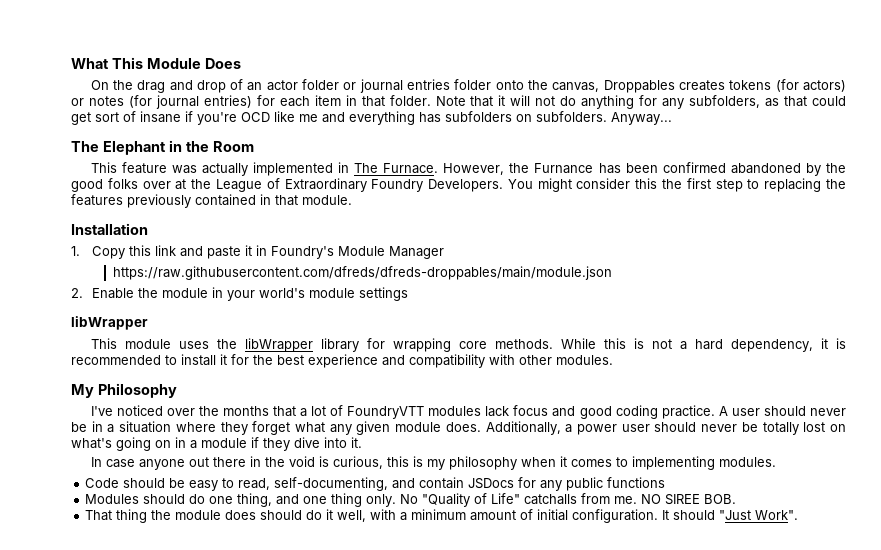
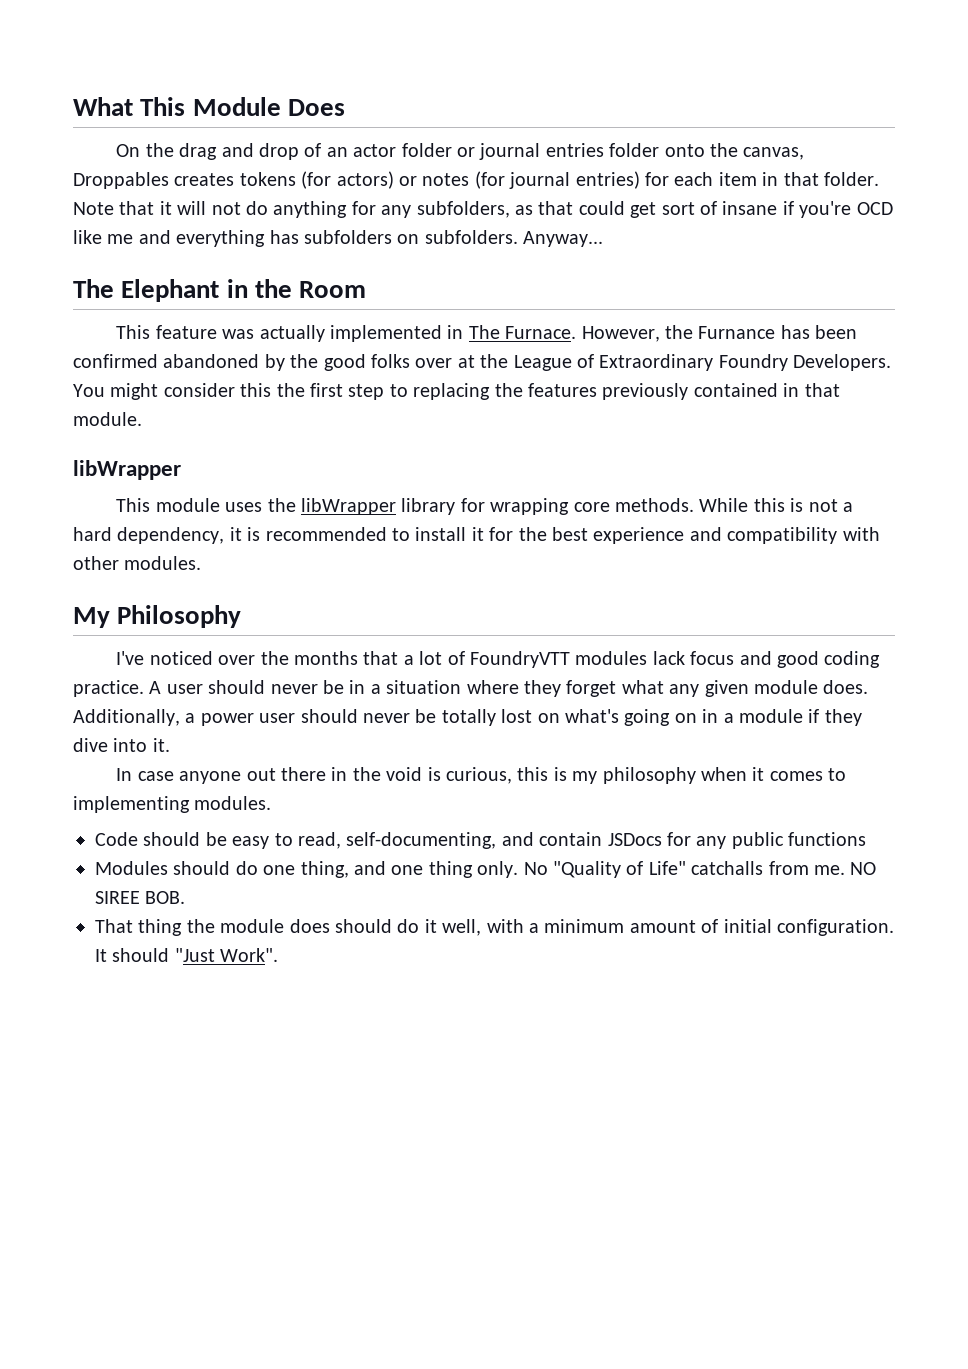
- Installation
- 1. Copy this link and paste it in Foundry's Module Manager
- https://raw.githubusercontent.com/dfreds/dfreds-droppables/main/module.json
- 2. Enable the module in your world's module settings

